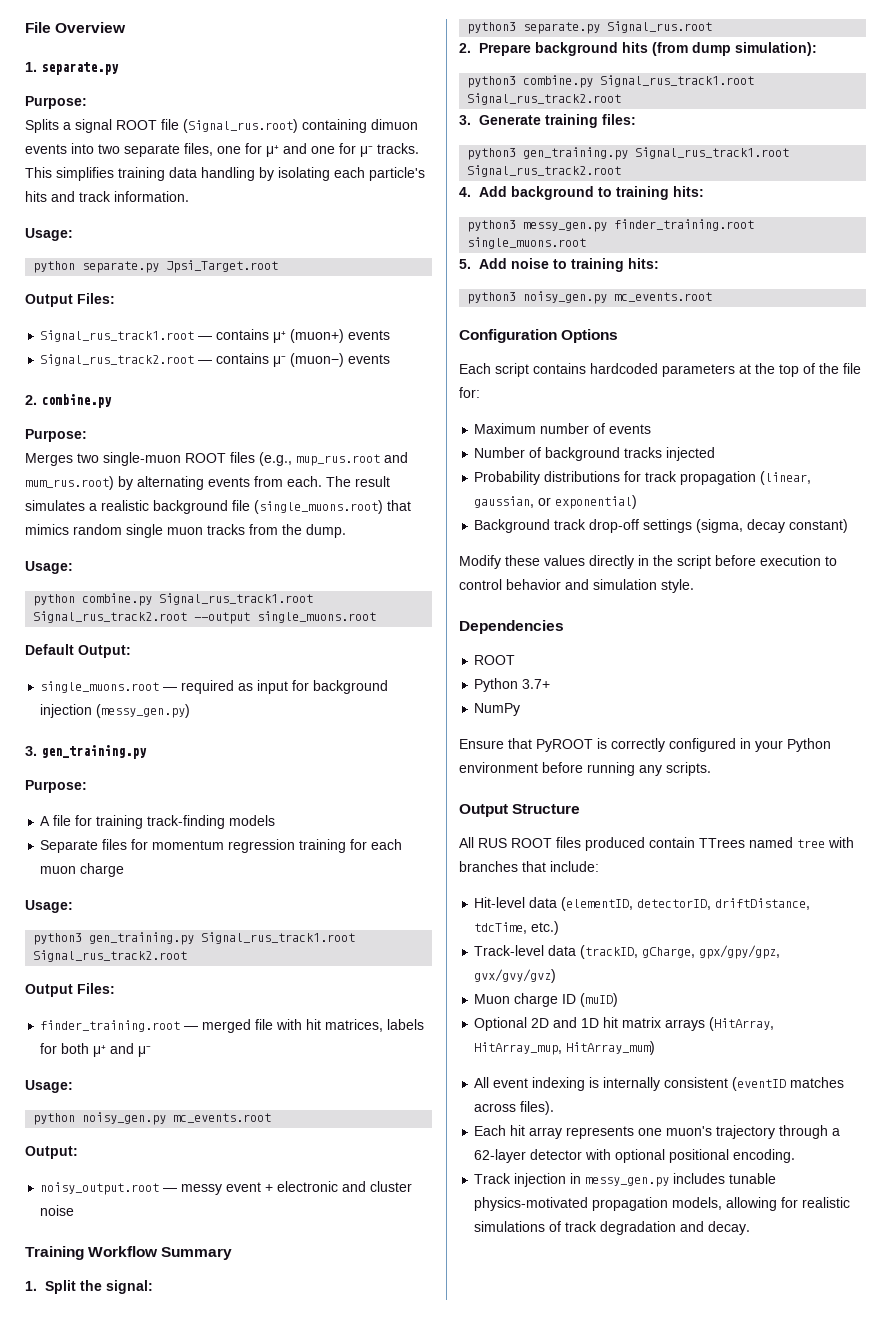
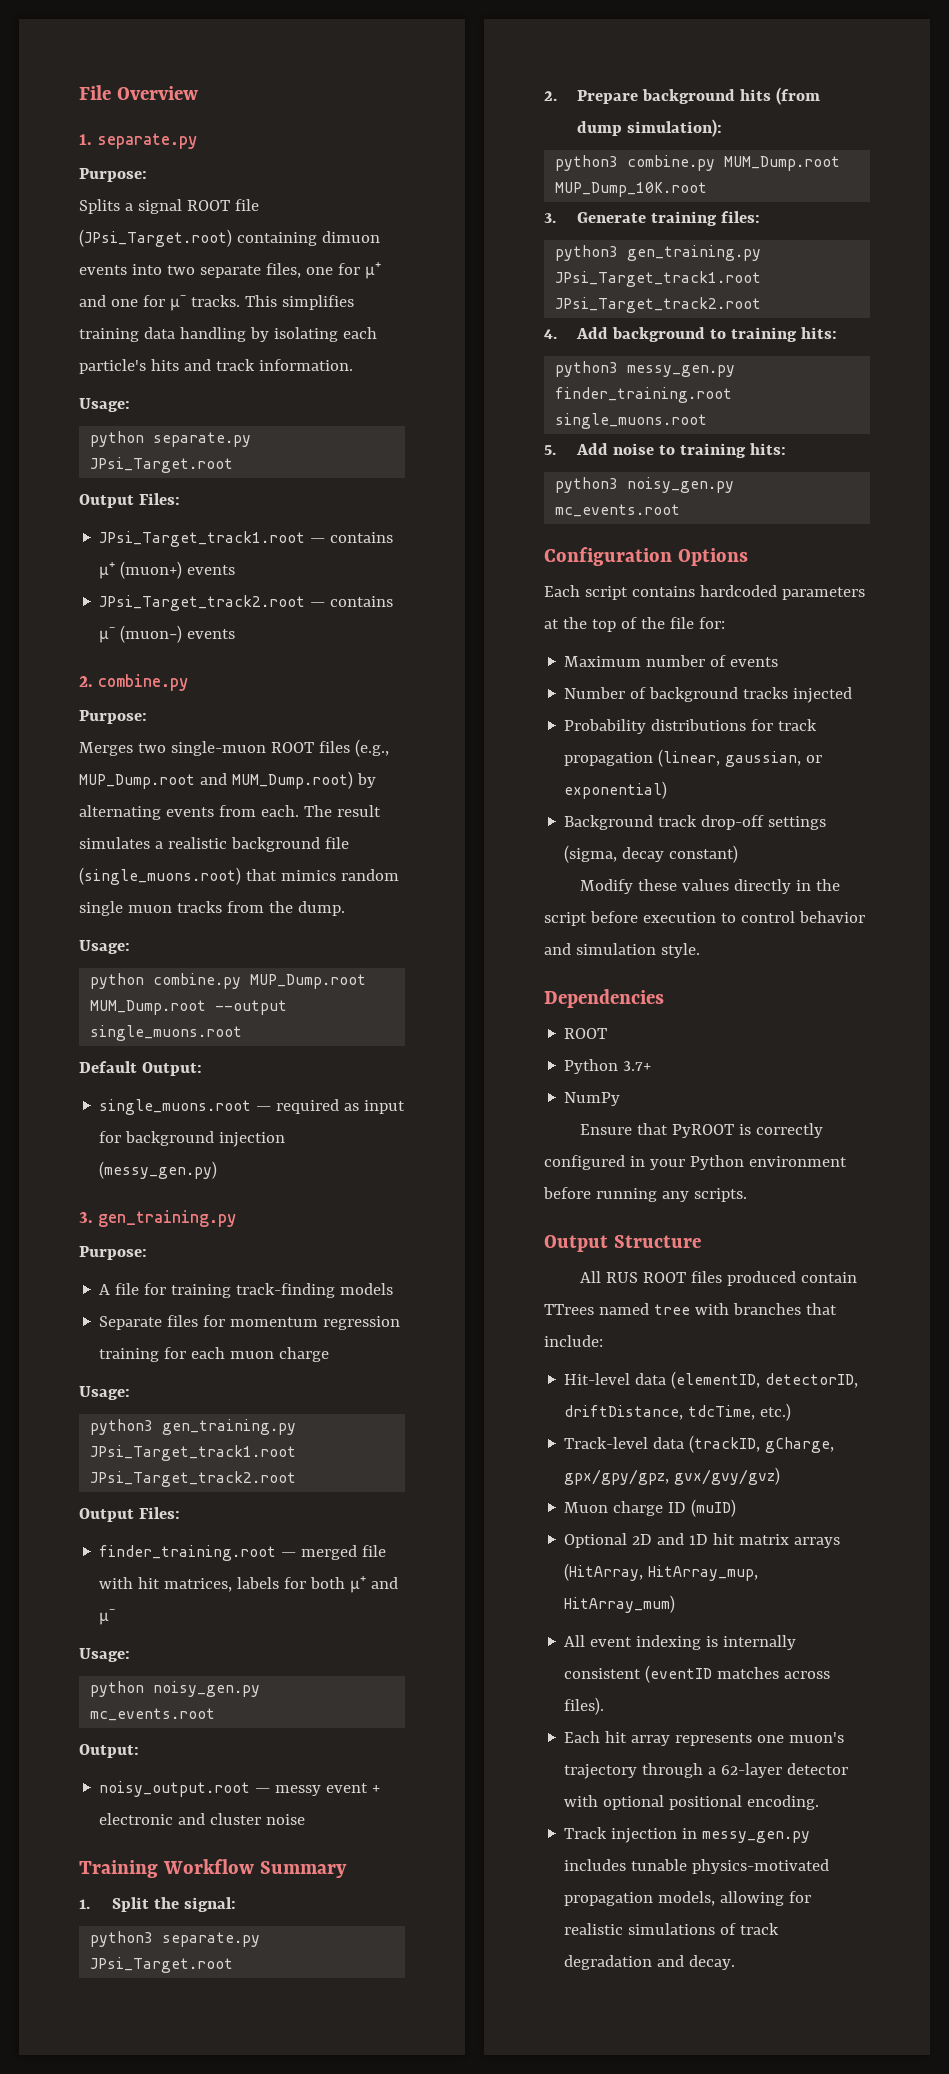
- Splits a signal ROOT file (Signal_rus.root) containing dimuon events into two separate files, one for μ⁺ and one for μ⁻ tracks.
+ Splits a signal ROOT file (JPsi_Target.root) containing dimuon events into two separate files, one for μ⁺ and one for μ⁻ tracks.
- python separate.py Jpsi_Target.root
+ python separate.py JPsi_Target.root
  Output Files:
- Signal_rus_track1.root — contains μ⁺ (muon+) events
+ JPsi_Target_track1.root — contains μ⁺ (muon+) events
- Signal_rus_track2.root — contains μ⁻ (muon−) events
+ JPsi_Target_track2.root — contains μ⁻ (muon−) events
- Merges two single-muon ROOT files (e.g., mup_rus.root and mum_rus.root) by alternating events from each.
+ Merges two single-muon ROOT files (e.g., MUP_Dump.root and MUM_Dump.root) by alternating events from each.
- python combine.py Signal_rus_track1.root Signal_rus_track2.root --output single_muons.root
+ python combine.py MUP_Dump.root MUM_Dump.root --output single_muons.root
  Separate files for momentum regression training for each muon charge
  Usage:
- python3 gen_training.py Signal_rus_track1.root Signal_rus_track2.root
+ python3 gen_training.py JPsi_Target_track1.root JPsi_Target_track2.root
- python3 separate.py Signal_rus.root
+ python3 separate.py JPsi_Target.root
- python3 combine.py Signal_rus_track1.root Signal_rus_track2.root
+ python3 combine.py MUM_Dump.root MUP_Dump_10K.root
  3. Generate training files:
- python3 gen_training.py Signal_rus_track1.root Signal_rus_track2.root
+ python3 gen_training.py JPsi_Target_track1.root JPsi_Target_track2.root

